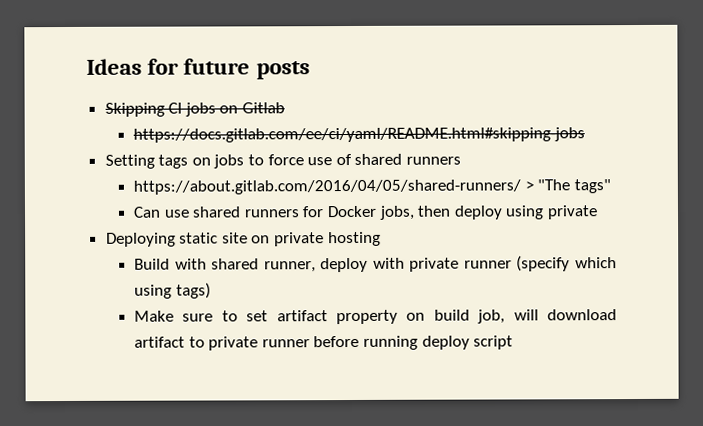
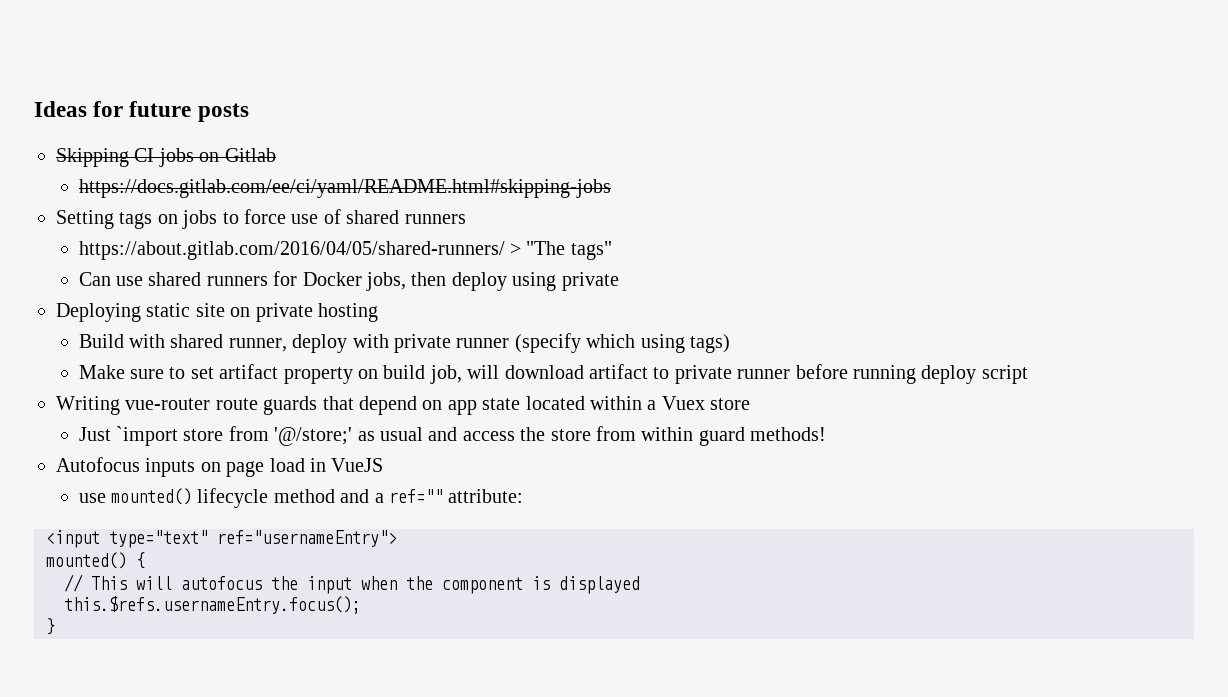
+ Writing vue-router route guards that depend on app state located within a Vuex store
+ Just `import store from '@/store;' as usual and access the store from within guard methods!
+ Autofocus inputs on page load in VueJS
+ use mounted() lifecycle method and a ref="" attribute:
+ <input type="text" ref="usernameEntry">
+ mounted() {
+ // This will autofocus the input when the component is displayed
+ this.$refs.usernameEntry.focus();
+ }

